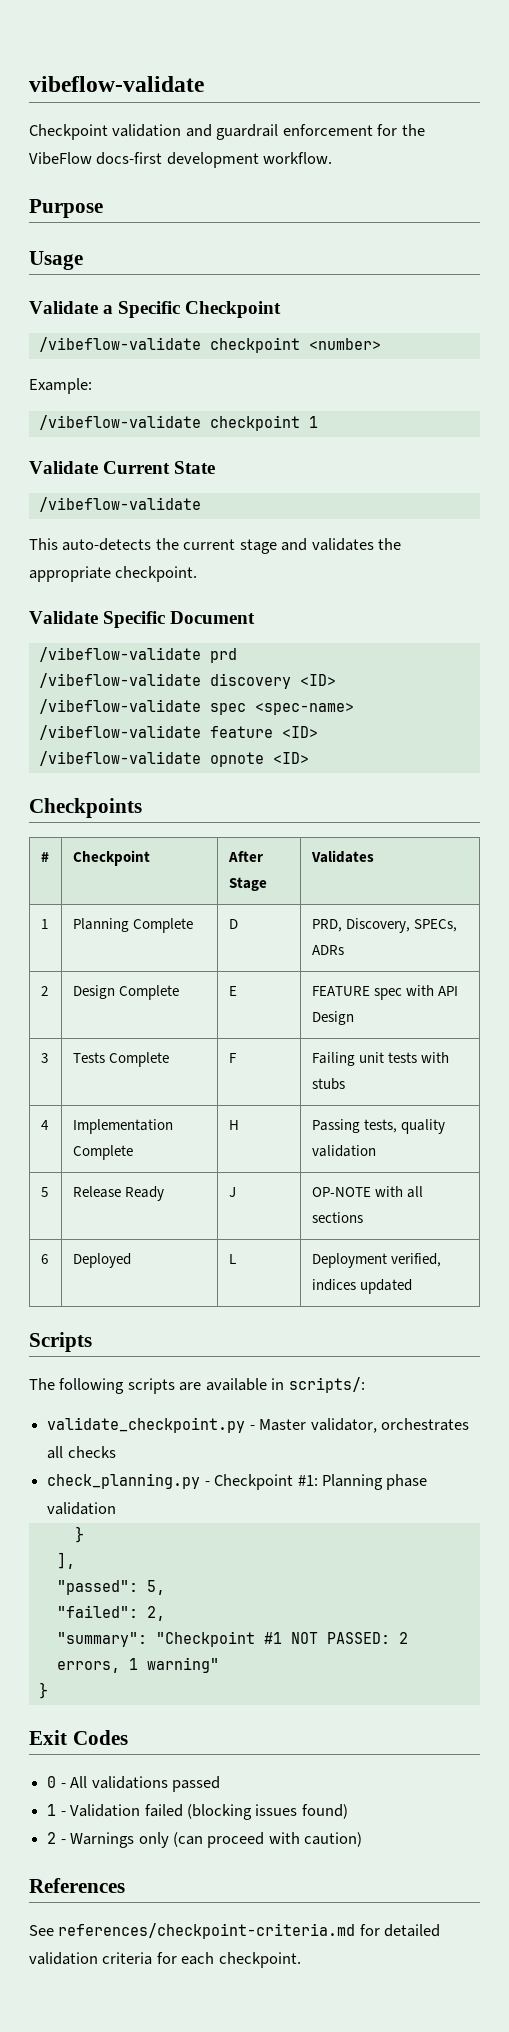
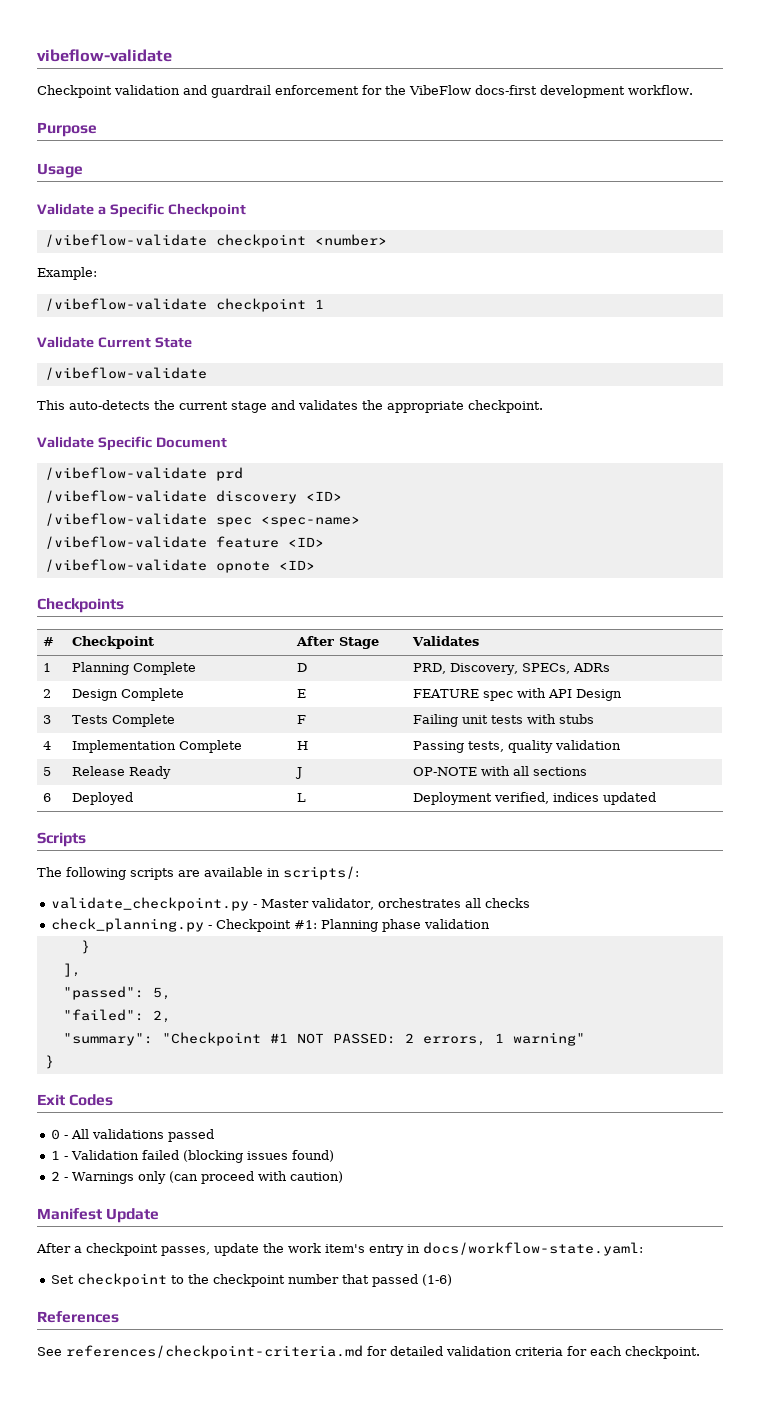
+ Manifest Update
+ After a checkpoint passes, update the work item's entry in docs/workflow-state.yaml:
+ Set checkpoint to the checkpoint number that passed (1-6)

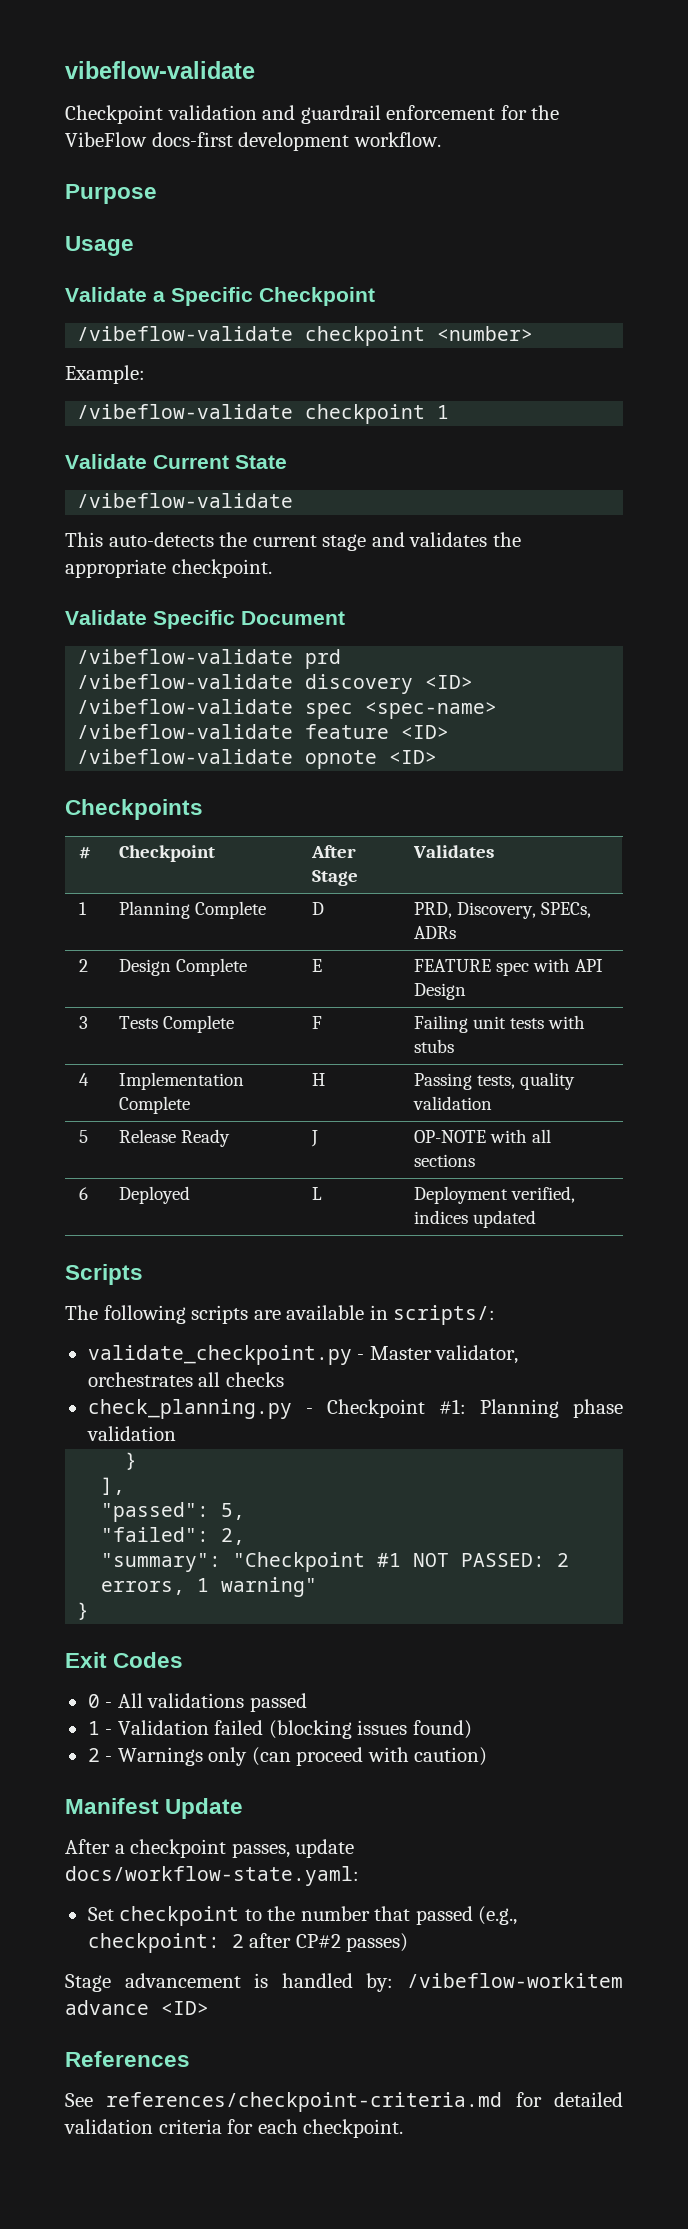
- After a checkpoint passes, update the work item's entry in docs/workflow-state.yaml:
+ After a checkpoint passes, update docs/workflow-state.yaml:
- Set checkpoint to the checkpoint number that passed (1-6)
+ Set checkpoint to the number that passed (e.g., checkpoint: 2 after CP#2 passes)
+ Stage advancement is handled by: /vibeflow-workitem advance <ID>

